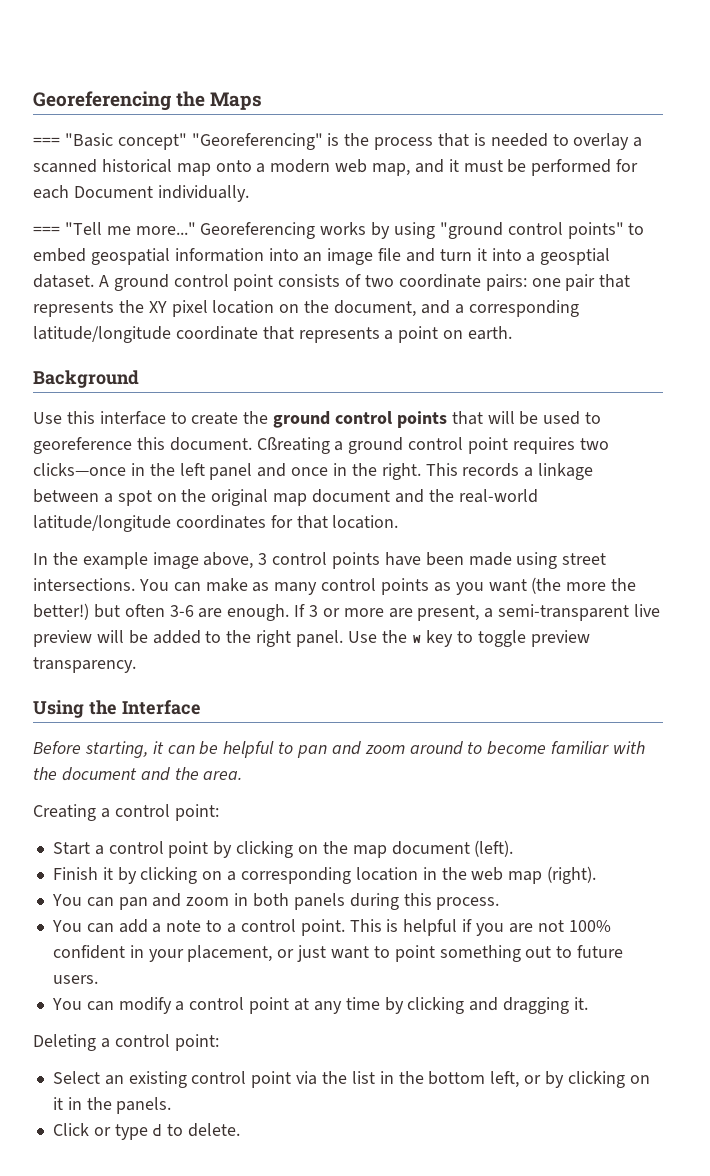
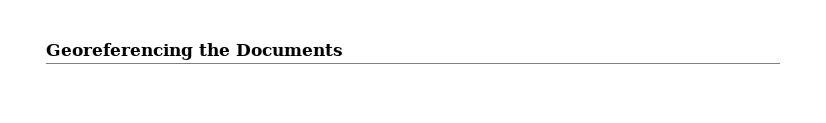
- Georeferencing the Maps
- === "Basic concept" "Georeferencing" is the process that is needed to overlay a scanned historical map onto a modern web map, and it must be performed for each Document individually.
- === "Tell me more..." Georeferencing works by using "ground control points" to embed geospatial information into an image file and turn it into a geosptial dataset. A ground control point consists of two coordinate pairs: one pair that represents the XY pixel location on the document, and a corresponding latitude/longitude coordinate that represents a point on earth.
- Background
- Use this interface to create the ground control points that will be used to georeference this document. Cßreating a ground control point requires two clicks—once in the left panel and once in the right. This records a linkage between a spot on the original map document and the real-world latitude/longitude coordinates for that location.
- In the example image above, 3 control points have been made using street intersections. You can make as many control points as you want (the more the better!) but often 3-6 are enough. If 3 or more are present, a semi-transparent live preview will be added to the right panel. Use the w key to toggle preview transparency.
- Using the Interface
- Before starting, it can be helpful to pan and zoom around to become familiar with the document and the area.
- Creating a control point:
- Start a control point by clicking on the map document (left).
- Finish it by clicking on a corresponding location in the web map (right).
- You can pan and zoom in both panels during this process.
- You can add a note to a control point. This is helpful if you are not 100% confident in your placement, or just want to point something out to future users.
- You can modify a control point at any time by clicking and dragging it.
- Deleting a control point:
- Select an existing control point via the list in the bottom left, or by clicking on it in the panels.
- Click or type d to delete.
+ Georeferencing the Documents

